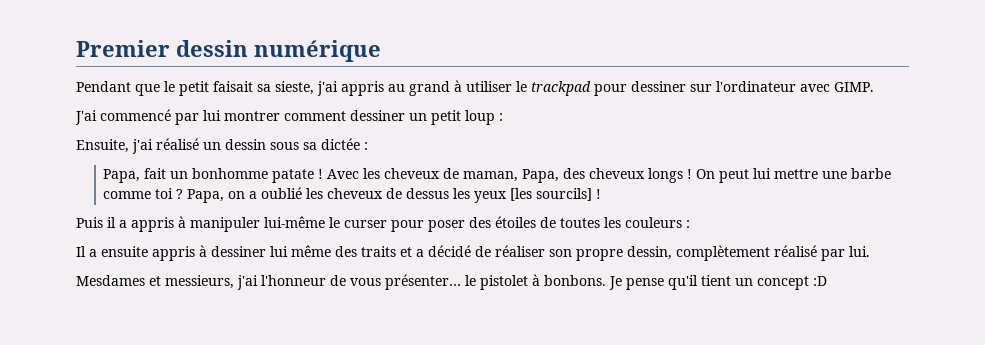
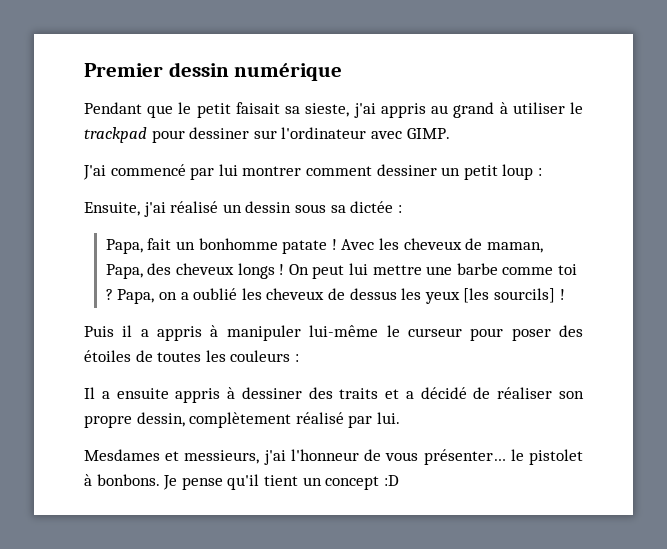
- Puis il a appris à manipuler lui-même le curser pour poser des étoiles de toutes les couleurs :
+ Puis il a appris à manipuler lui-même le curseur pour poser des étoiles de toutes les couleurs :
- Il a ensuite appris à dessiner lui même des traits et a décidé de réaliser son propre dessin, complètement réalisé par lui.
+ Il a ensuite appris à dessiner des traits et a décidé de réaliser son propre dessin, complètement réalisé par lui.

